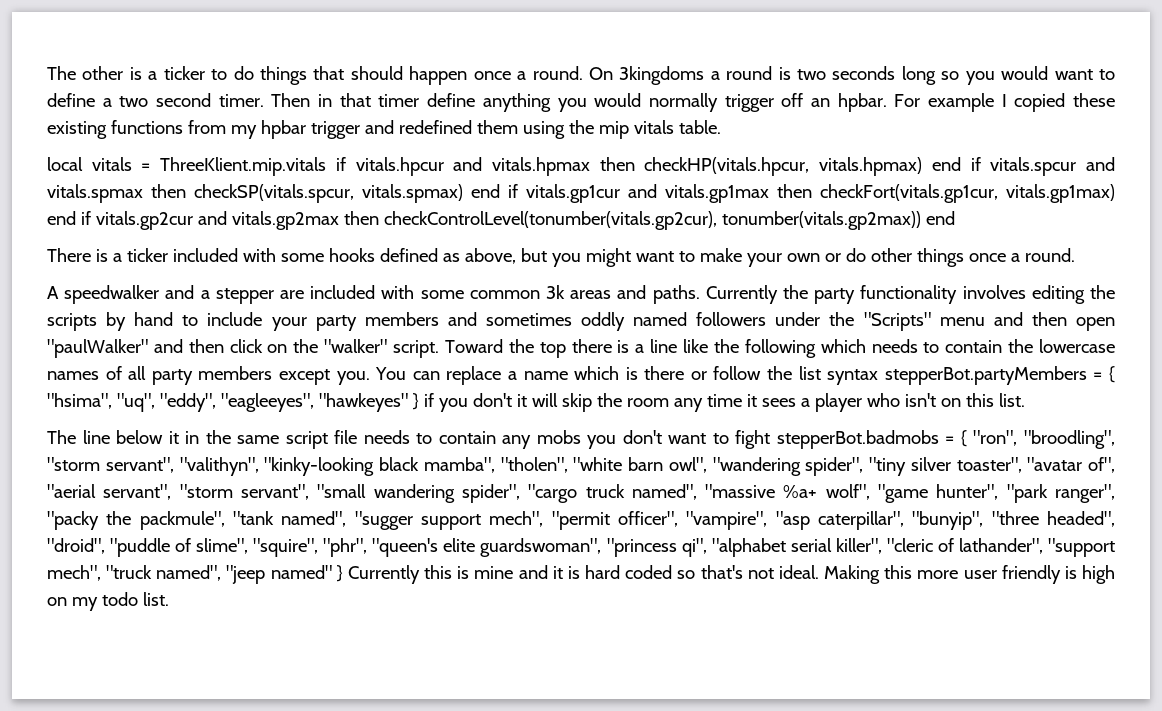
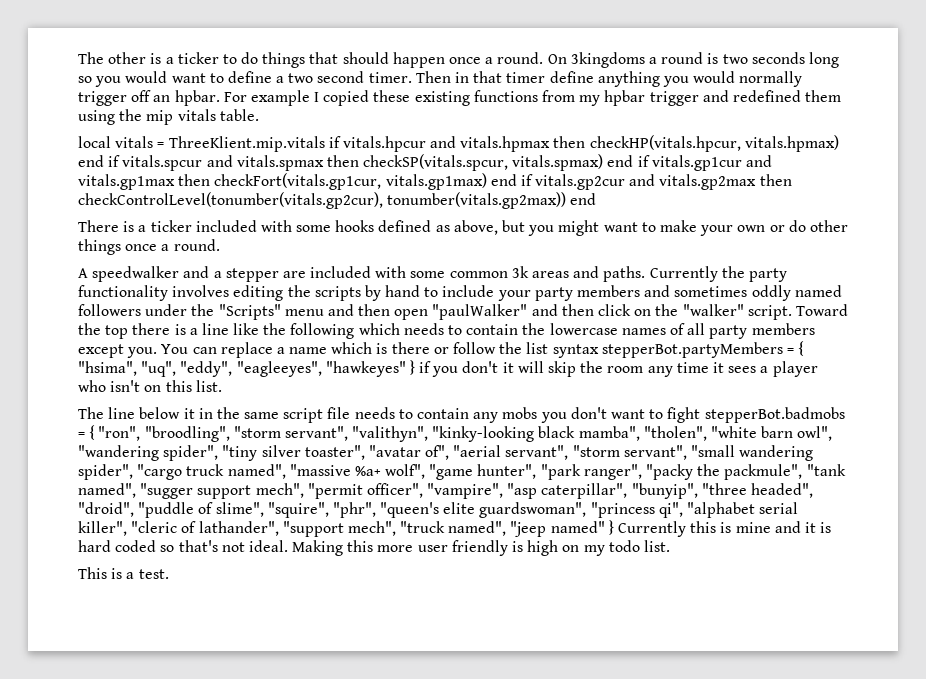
+ This is a test.

